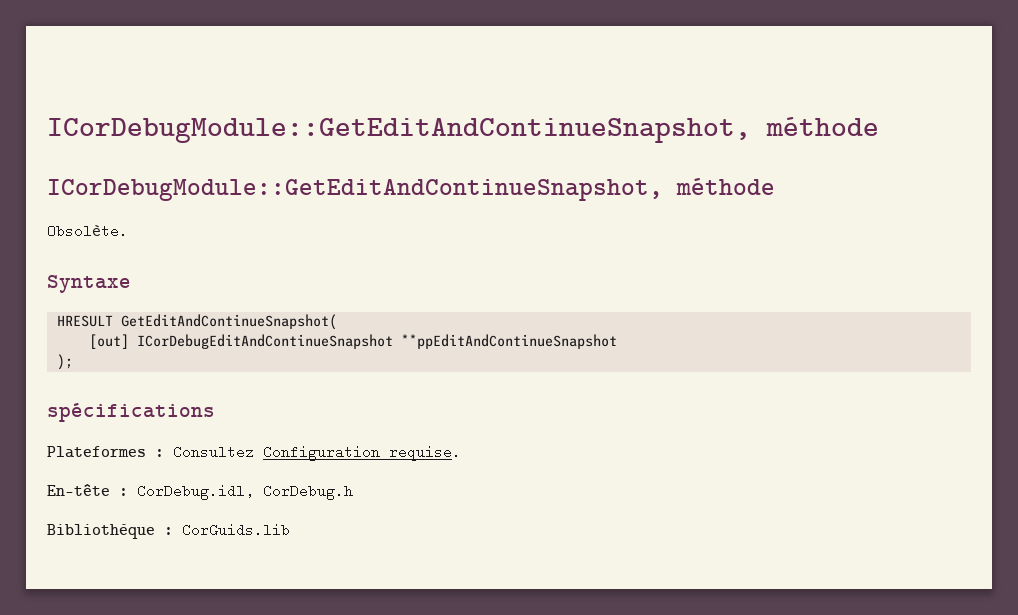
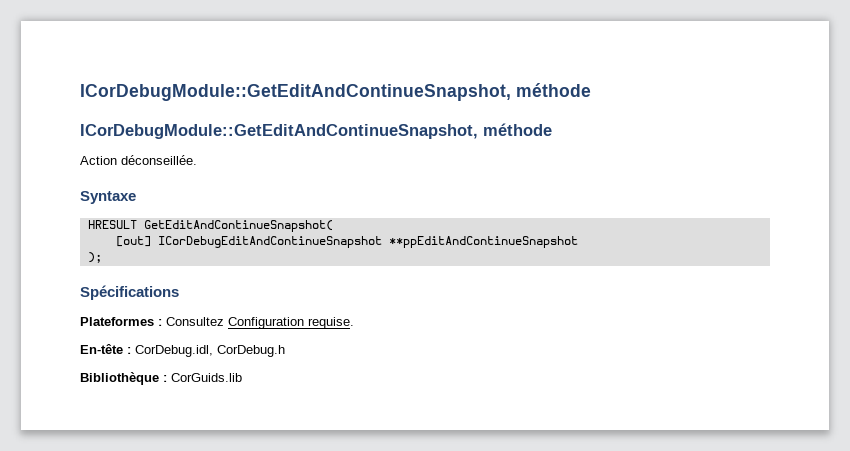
- Obsolète.
+ Action déconseillée.
- spécifications
+ Spécifications

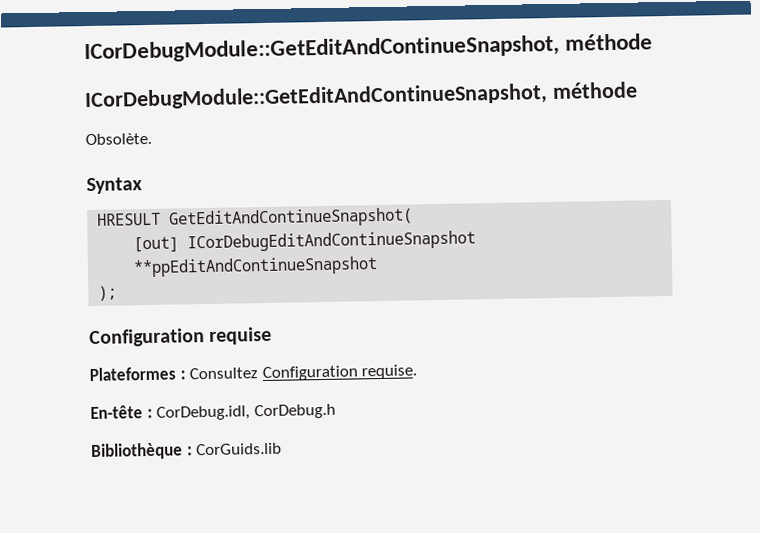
- Action déconseillée.
- Syntaxe
+ Obsolète.
+ Syntax
- Spécifications
+ Configuration requise

